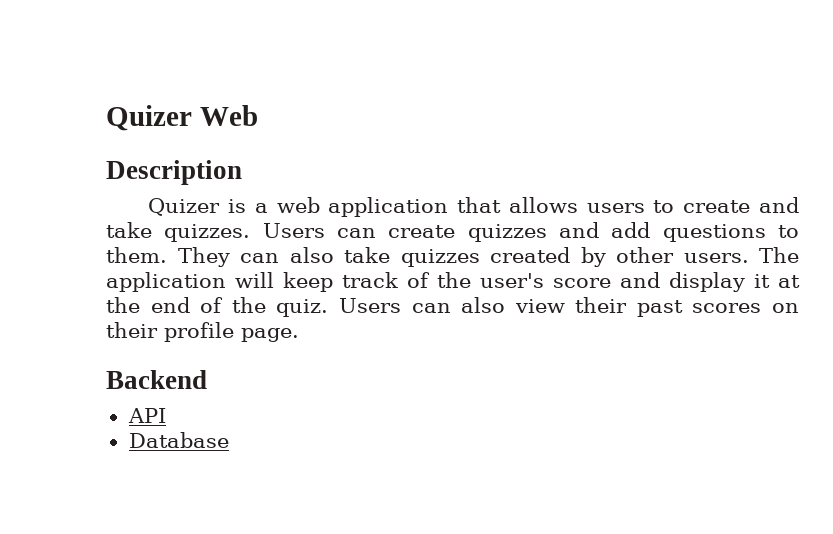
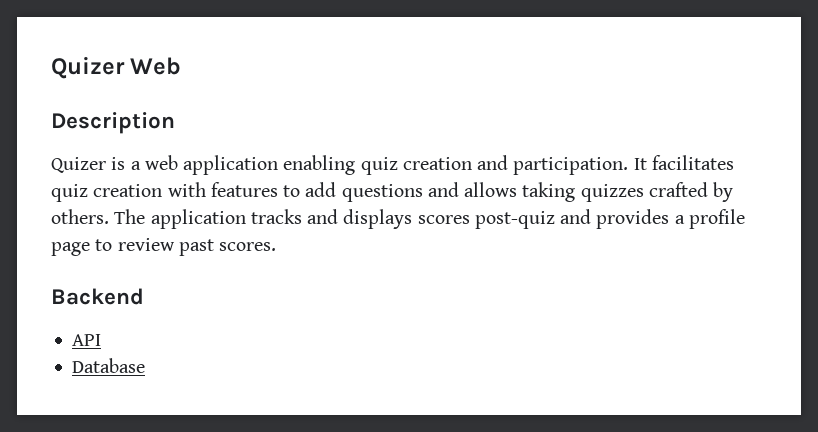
- Quizer is a web application that allows users to create and take quizzes. Users can create quizzes and add questions to them. They can also take quizzes created by other users. The application will keep track of the user's score and display it at the end of the quiz. Users can also view their past scores on their profile page.
+ Quizer is a web application enabling quiz creation and participation. It facilitates quiz creation with features to add questions and allows taking quizzes crafted by others. The application tracks and displays scores post-quiz and provides a profile page to review past scores.

